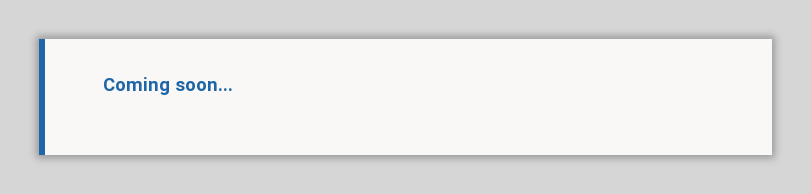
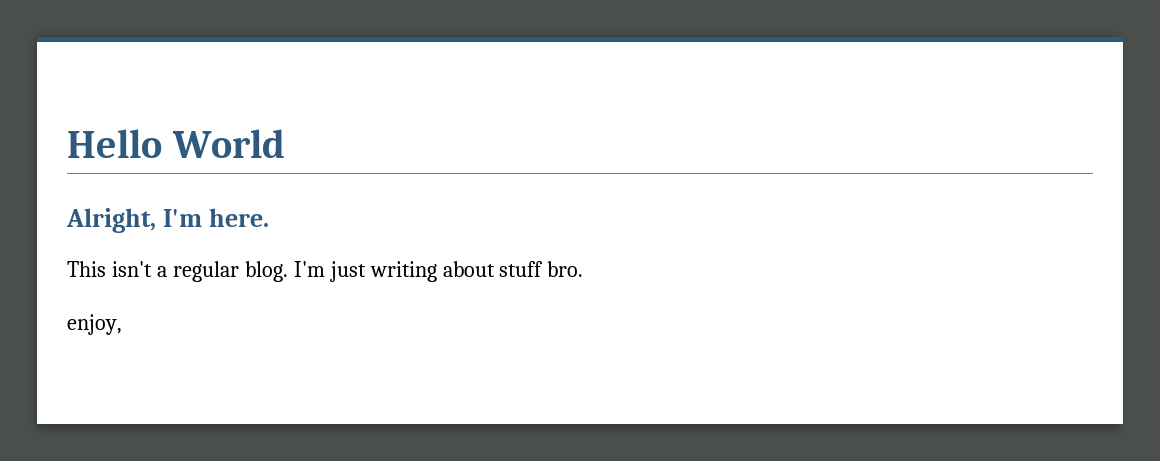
- Coming soon...
+ Hello World
+ Alright, I'm here.
+ This isn't a regular blog. I'm just writing about stuff bro.
+ enjoy,

